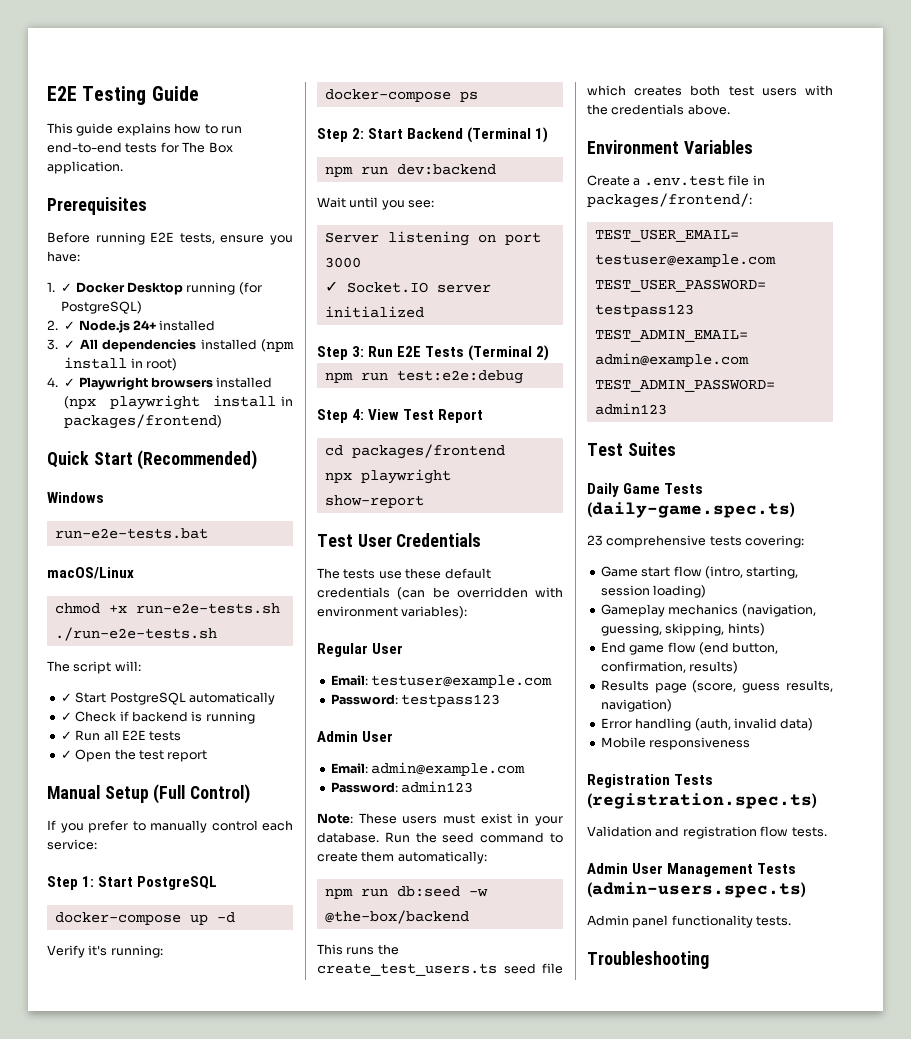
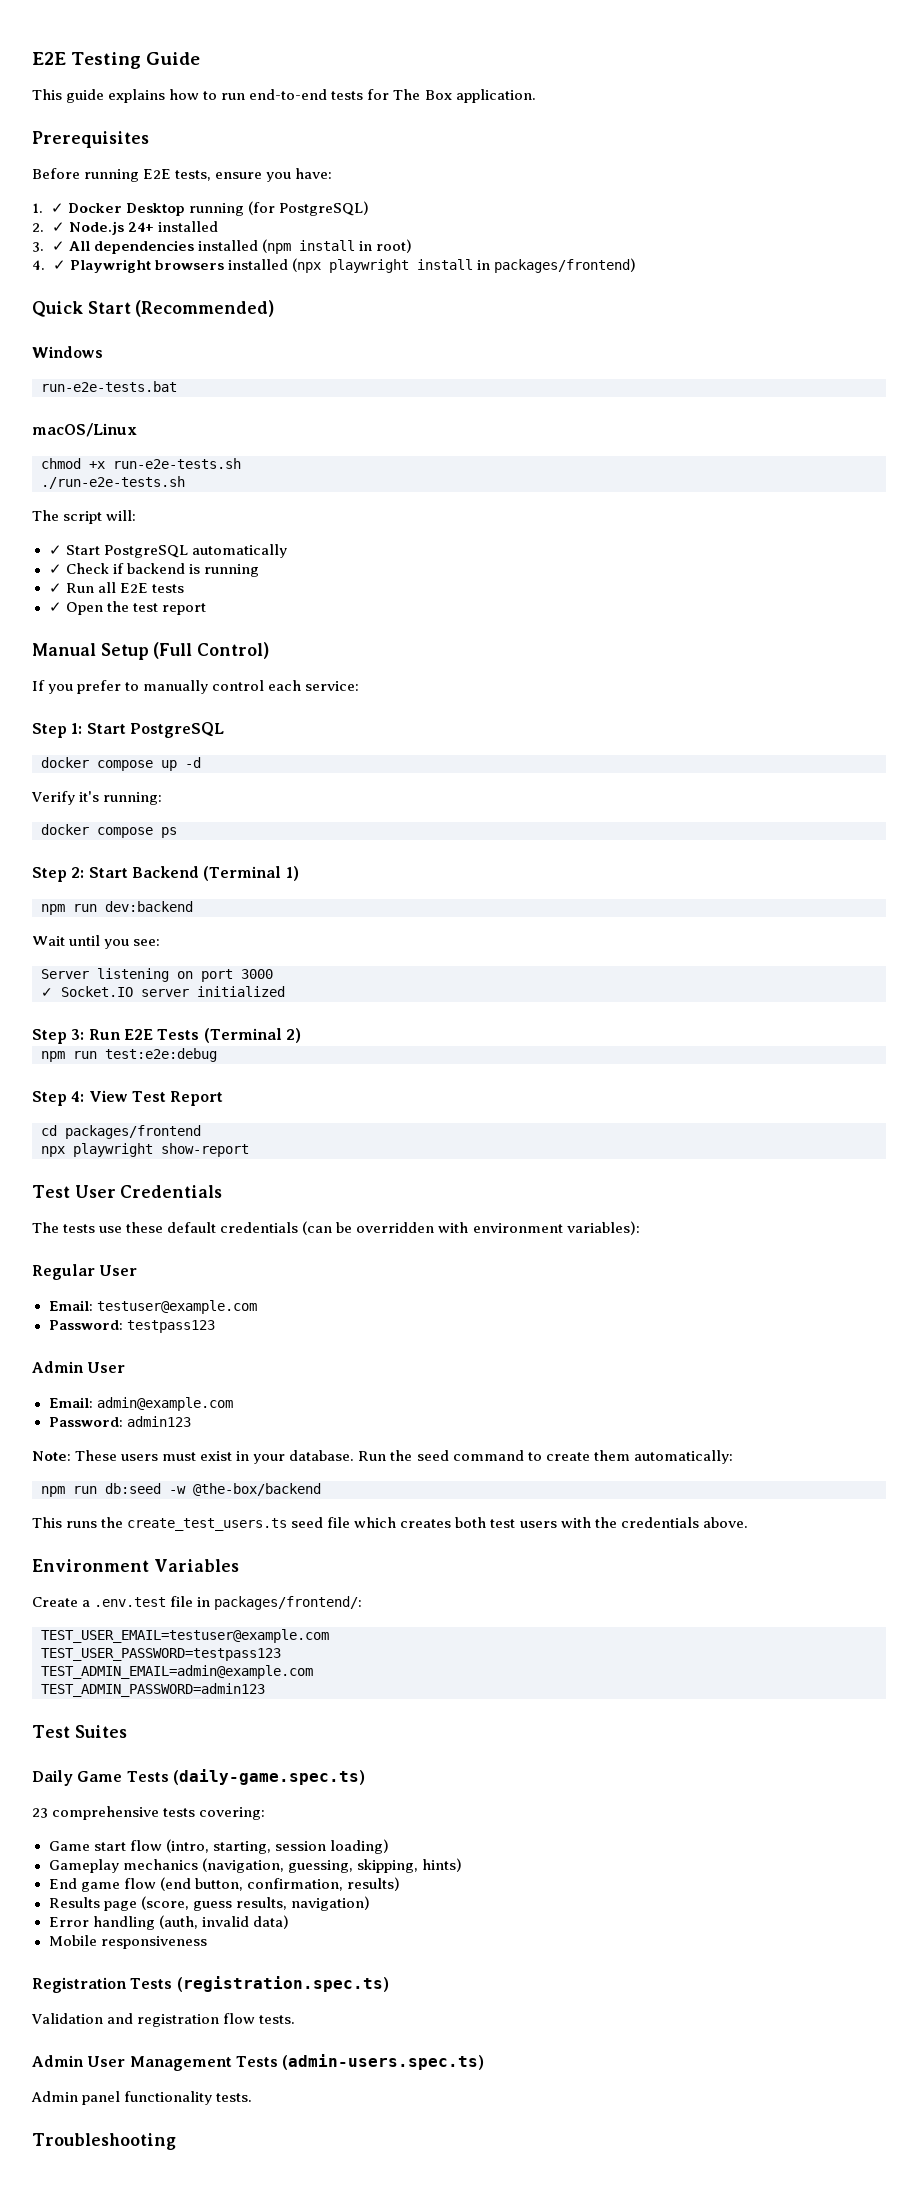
- docker-compose up -d
+ docker compose up -d
- docker-compose ps
+ docker compose ps

